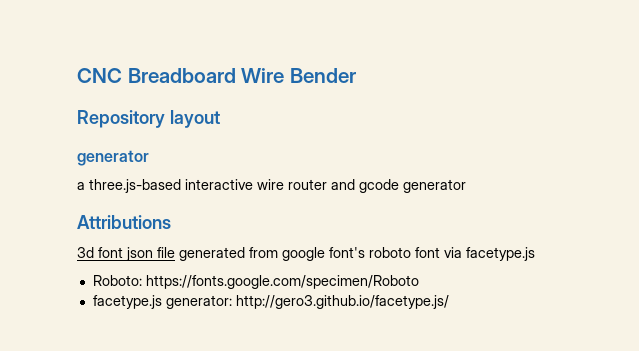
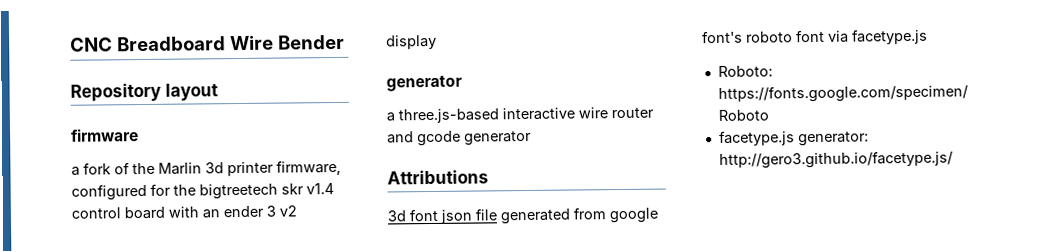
+ firmware
+ a fork of the Marlin 3d printer firmware, configured for the bigtreetech skr v1.4 control board with an ender 3 v2 display

